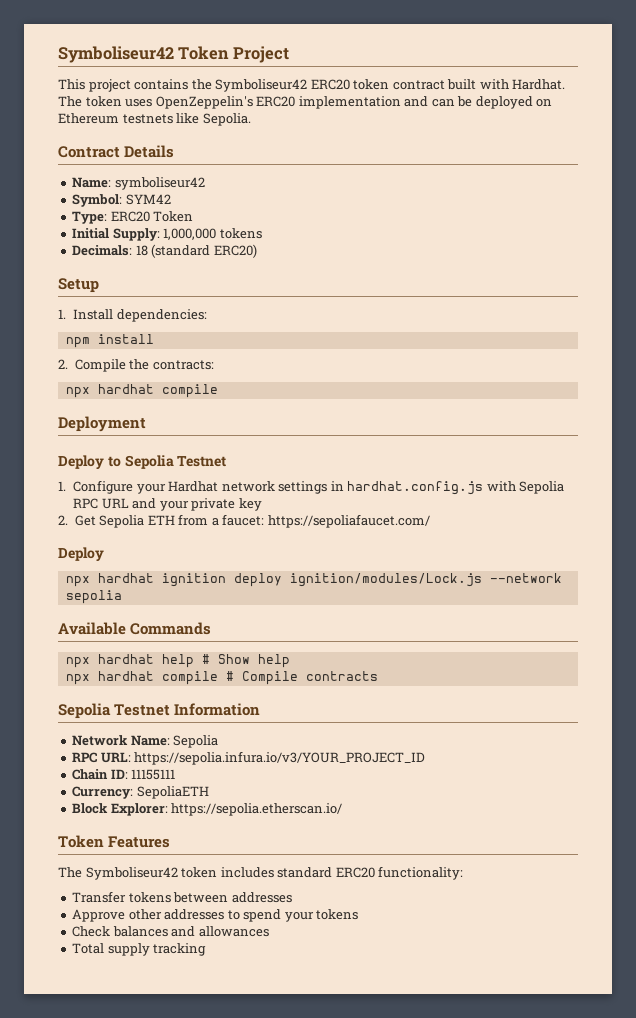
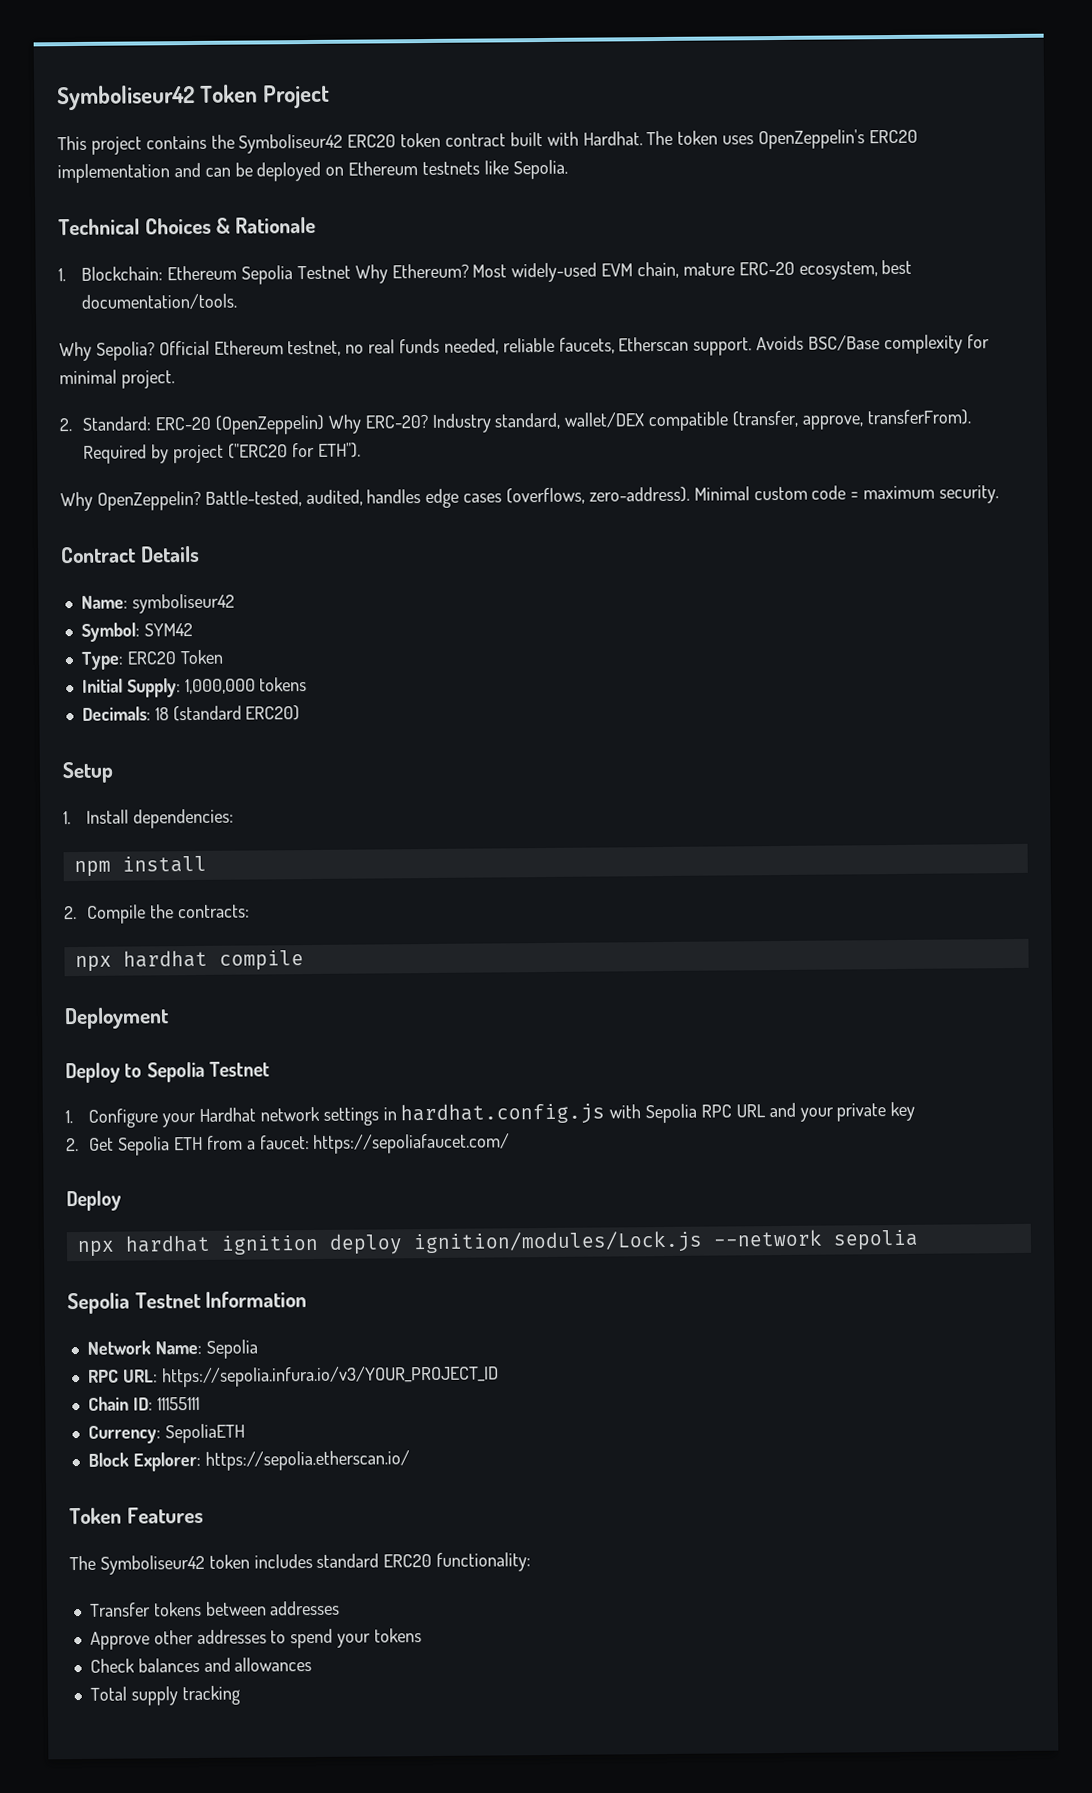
+ Technical Choices & Rationale
+ 1. Blockchain: Ethereum Sepolia Testnet Why Ethereum? Most widely-used EVM chain, mature ERC-20 ecosystem, best documentation/tools.
+ Why Sepolia? Official Ethereum testnet, no real funds needed, reliable faucets, Etherscan support. Avoids BSC/Base complexity for minimal project.
+ 2. Standard: ERC-20 (OpenZeppelin) Why ERC-20? Industry standard, wallet/DEX compatible (transfer, approve, transferFrom). Required by project ("ERC20 for ETH").
+ Why OpenZeppelin? Battle-tested, audited, handles edge cases (overflows, zero-address). Minimal custom code = maximum security.
- Available Commands
- npx hardhat help # Show help
- npx hardhat compile # Compile contracts

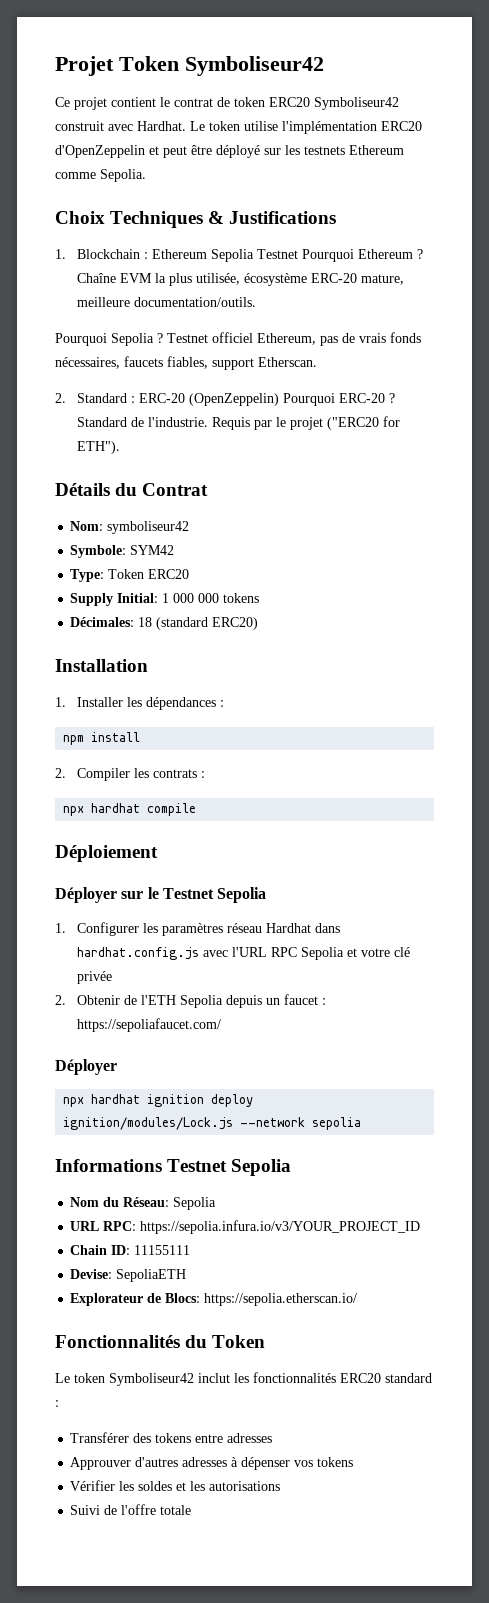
- Symboliseur42 Token Project
- This project contains the Symboliseur42 ERC20 token contract built with Hardhat. The token uses OpenZeppelin's ERC20 implementation and can be deployed on Ethereum testnets like Sepolia.
- Technical Choices & Rationale
- 1. Blockchain: Ethereum Sepolia Testnet Why Ethereum? Most widely-used EVM chain, mature ERC-20 ecosystem, best documentation/tools.
- Why Sepolia? Official Ethereum testnet, no real funds needed, reliable faucets, Etherscan support. Avoids BSC/Base complexity for minimal project.
- 2. Standard: ERC-20 (OpenZeppelin) Why ERC-20? Industry standard, wallet/DEX compatible (transfer, approve, transferFrom). Required by project ("ERC20 for ETH").
- Why OpenZeppelin? Battle-tested, audited, handles edge cases (overflows, zero-address). Minimal custom code = maximum security.
- Contract Details
- Name: symboliseur42
+ Projet Token Symboliseur42
+ Ce projet contient le contrat de token ERC20 Symboliseur42 construit avec Hardhat. Le token utilise l'implémentation ERC20 d'OpenZeppelin et peut être déployé sur les testnets Ethereum comme Sepolia.
+ Choix Techniques & Justifications
+ 1. Blockchain : Ethereum Sepolia Testnet Pourquoi Ethereum ? Chaîne EVM la plus utilisée, écosystème ERC-20 mature, meilleure documentation/outils.
+ Pourquoi Sepolia ? Testnet officiel Ethereum, pas de vrais fonds nécessaires, faucets fiables, support Etherscan.
+ 2. Standard : ERC-20 (OpenZeppelin) Pourquoi ERC-20 ? Standard de l'industrie. Requis par le projet ("ERC20 for ETH").
+ Détails du Contrat
+ Nom: symboliseur42
- Symbol: SYM42
+ Symbole: SYM42
- Type: ERC20 Token
- Initial Supply: 1,000,000 tokens
- Decimals: 18 (standard ERC20)
+ Type: Token ERC20
+ Supply Initial: 1 000 000 tokens
+ Décimales: 18 (standard ERC20)
- Setup
- 1. Install dependencies:
+ Installation
+ 1. Installer les dépendances :
- 2. Compile the contracts:
+ 2. Compiler les contrats :
- Deployment
- Deploy to Sepolia Testnet
- 1. Configure your Hardhat network settings in hardhat.config.js with Sepolia RPC URL and your private key
- 2. Get Sepolia ETH from a faucet: https://sepoliafaucet.com/
- Deploy
+ Déploiement
+ Déployer sur le Testnet Sepolia
+ 1. Configurer les paramètres réseau Hardhat dans hardhat.config.js avec l'URL RPC Sepolia et votre clé privée
+ 2. Obtenir de l'ETH Sepolia depuis un faucet : https://sepoliafaucet.com/
+ Déployer
- Sepolia Testnet Information
- Network Name: Sepolia
- RPC URL: https://sepolia.infura.io/v3/YOUR_PROJECT_ID
+ Informations Testnet Sepolia
+ Nom du Réseau: Sepolia
+ URL RPC: https://sepolia.infura.io/v3/YOUR_PROJECT_ID
- Currency: SepoliaETH
+ Devise: SepoliaETH
- Block Explorer: https://sepolia.etherscan.io/
+ Explorateur de Blocs: https://sepolia.etherscan.io/
- Token Features
- The Symboliseur42 token includes standard ERC20 functionality:
- Transfer tokens between addresses
- Approve other addresses to spend your tokens
- Check balances and allowances
- Total supply tracking
+ Fonctionnalités du Token
+ Le token Symboliseur42 inclut les fonctionnalités ERC20 standard :
+ Transférer des tokens entre adresses
+ Approuver d'autres adresses à dépenser vos tokens
+ Vérifier les soldes et les autorisations
+ Suivi de l'offre totale

